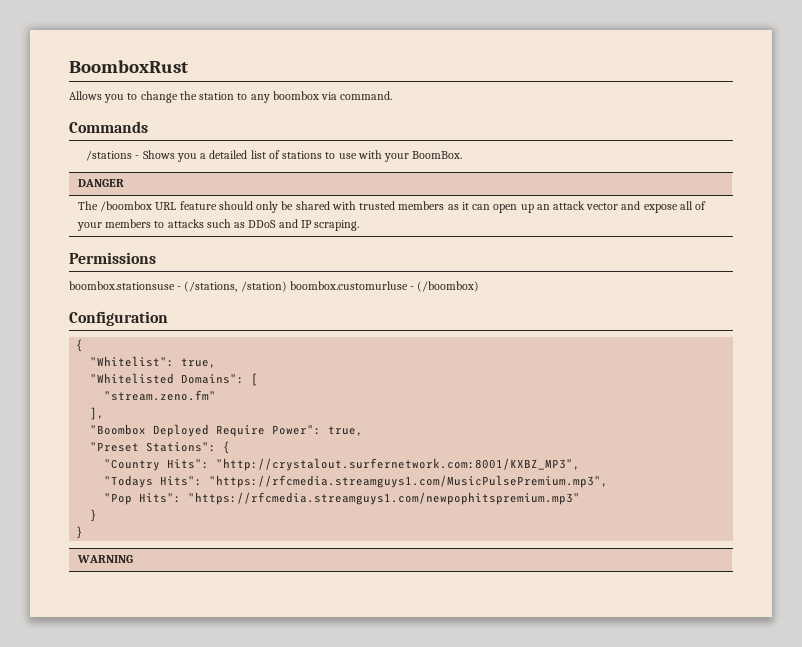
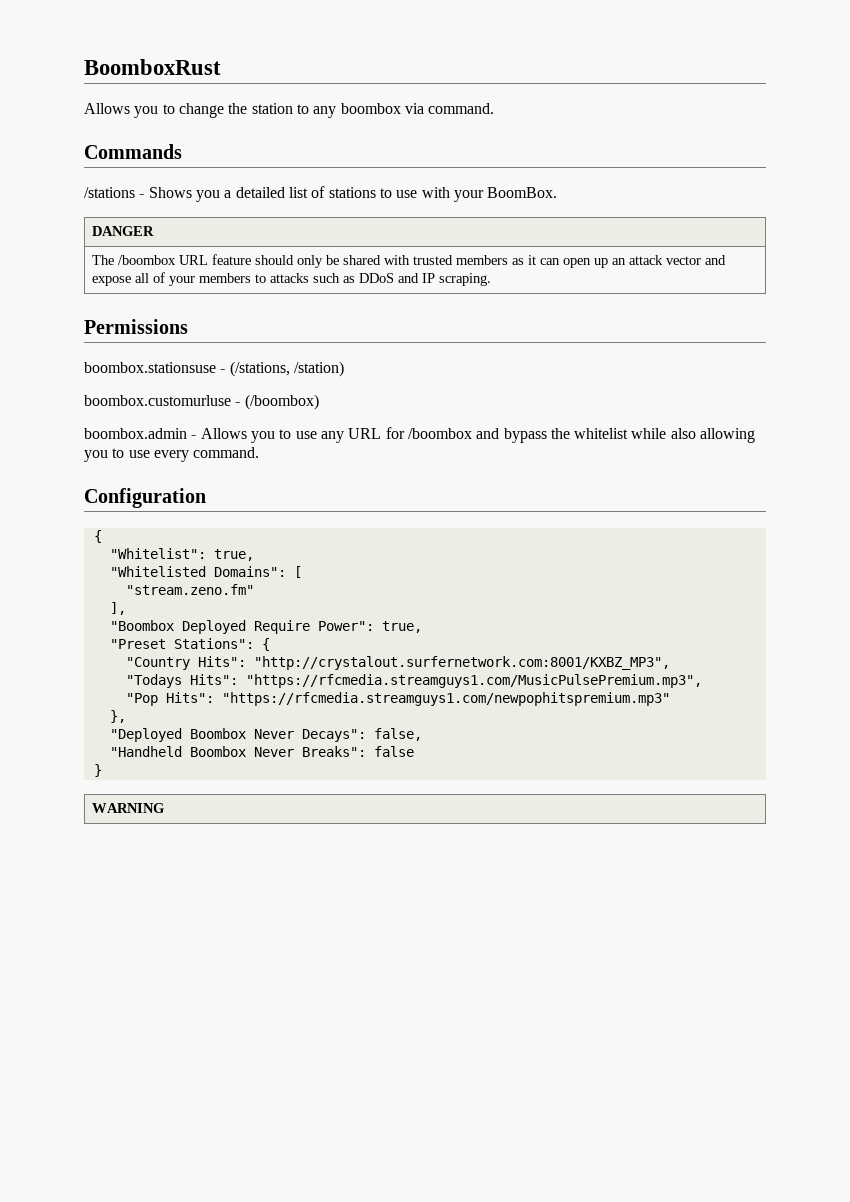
- boombox.stationsuse - (/stations, /station) boombox.customurluse - (/boombox)
+ boombox.stationsuse - (/stations, /station)
+ boombox.customurluse - (/boombox)
+ boombox.admin - Allows you to use any URL for /boombox and bypass the whitelist while also allowing you to use every command.
  "Pop Hits": "https://rfcmedia.streamguys1.com/newpophitspremium.mp3"
- }
+ },
+ "Deployed Boombox Never Decays": false,
+ "Handheld Boombox Never Breaks": false

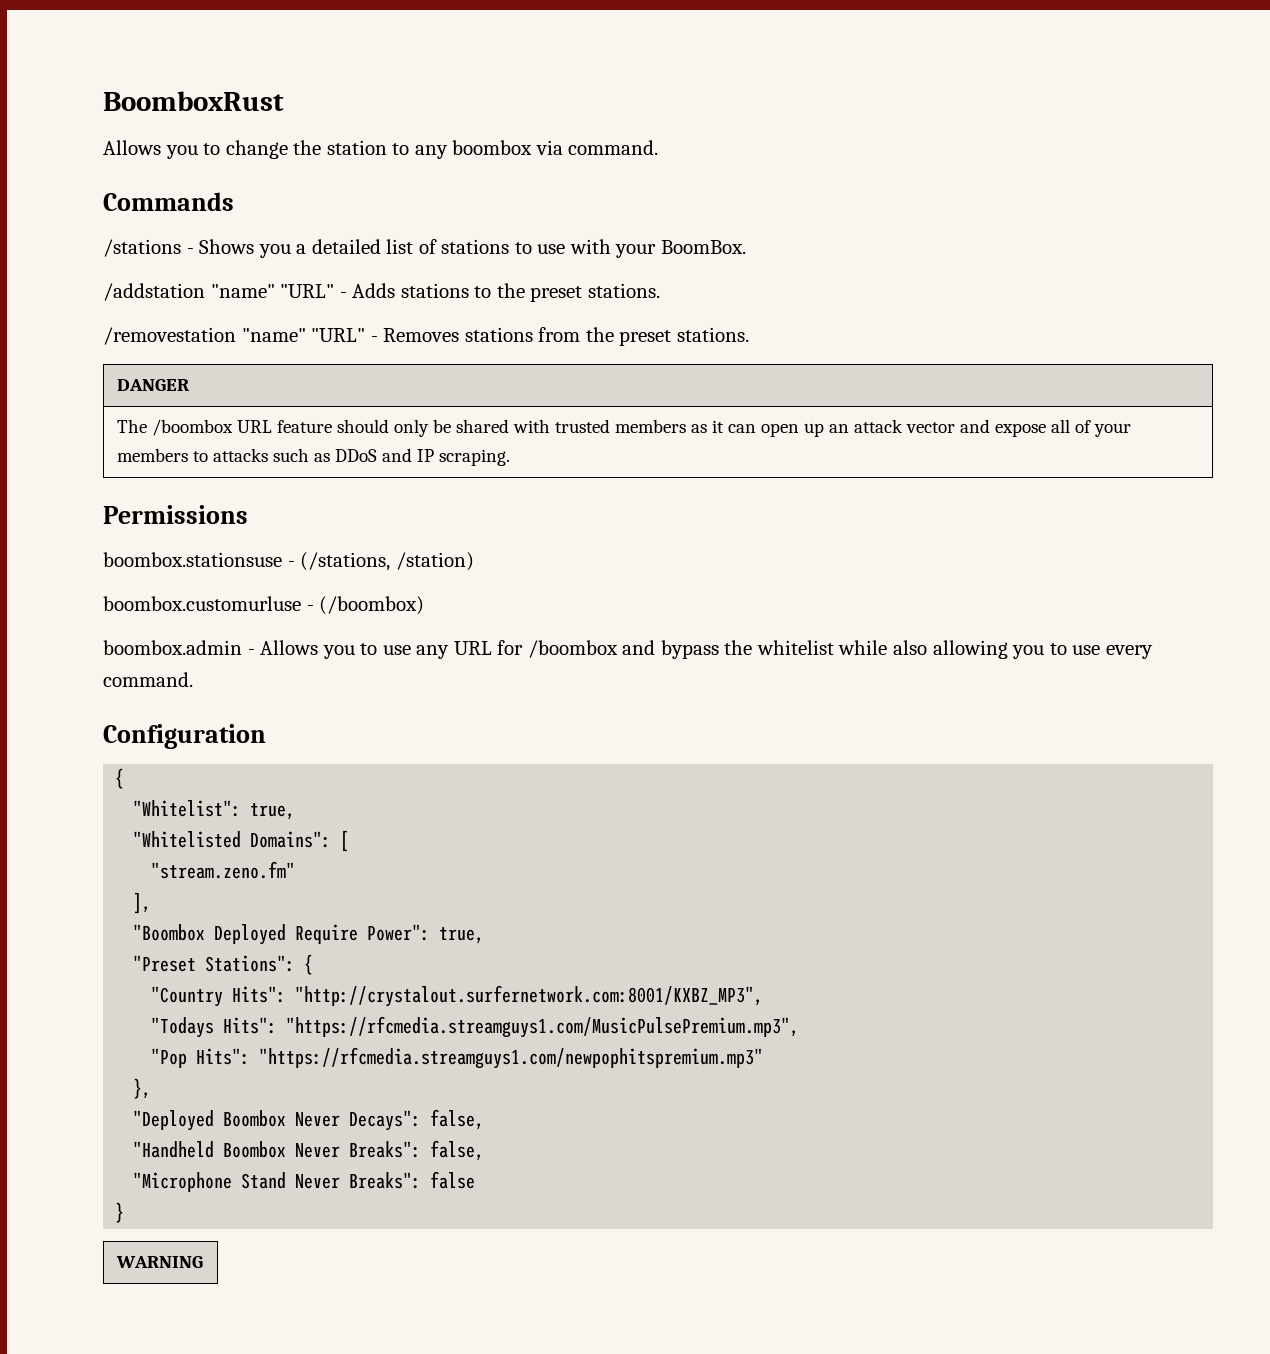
+ /addstation "name" "URL" - Adds stations to the preset stations.
+ /removestation "name" "URL" - Removes stations from the preset stations.
- "Handheld Boombox Never Breaks": false
+ "Handheld Boombox Never Breaks": false,
+ "Microphone Stand Never Breaks": false

